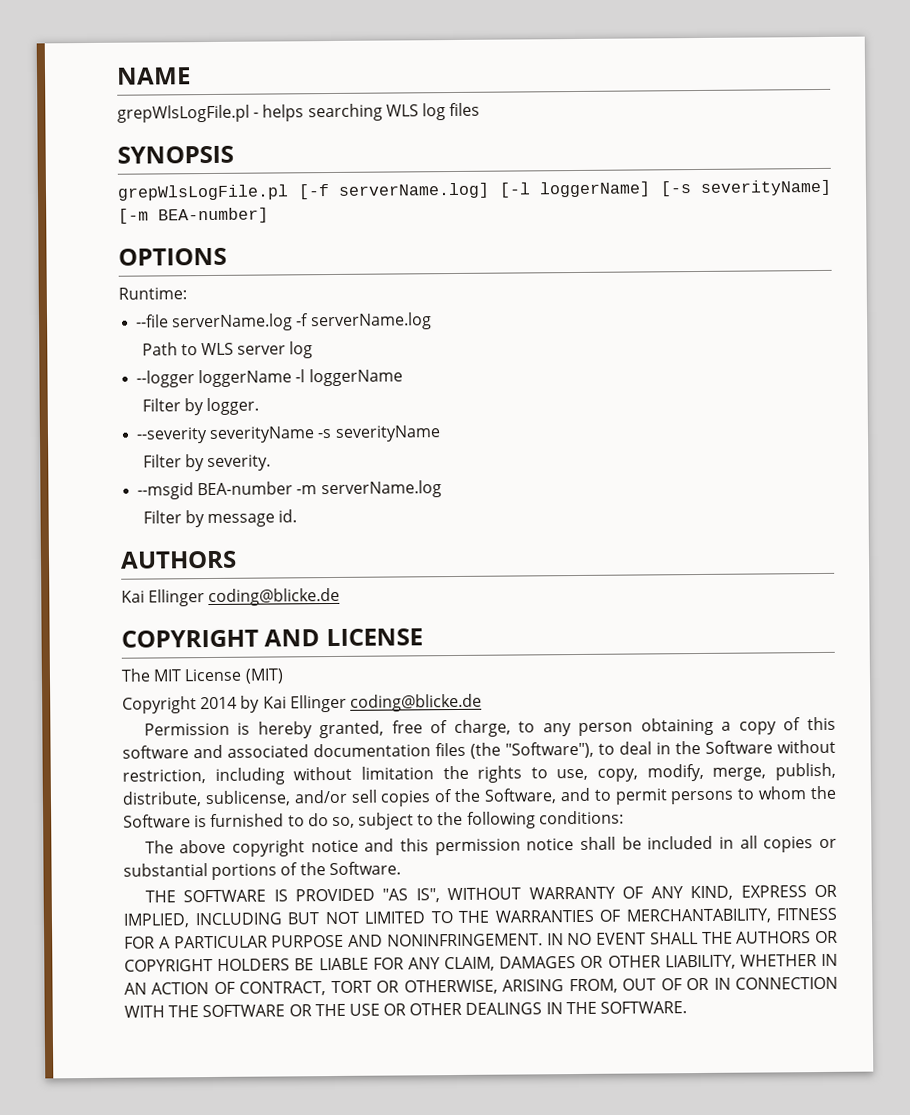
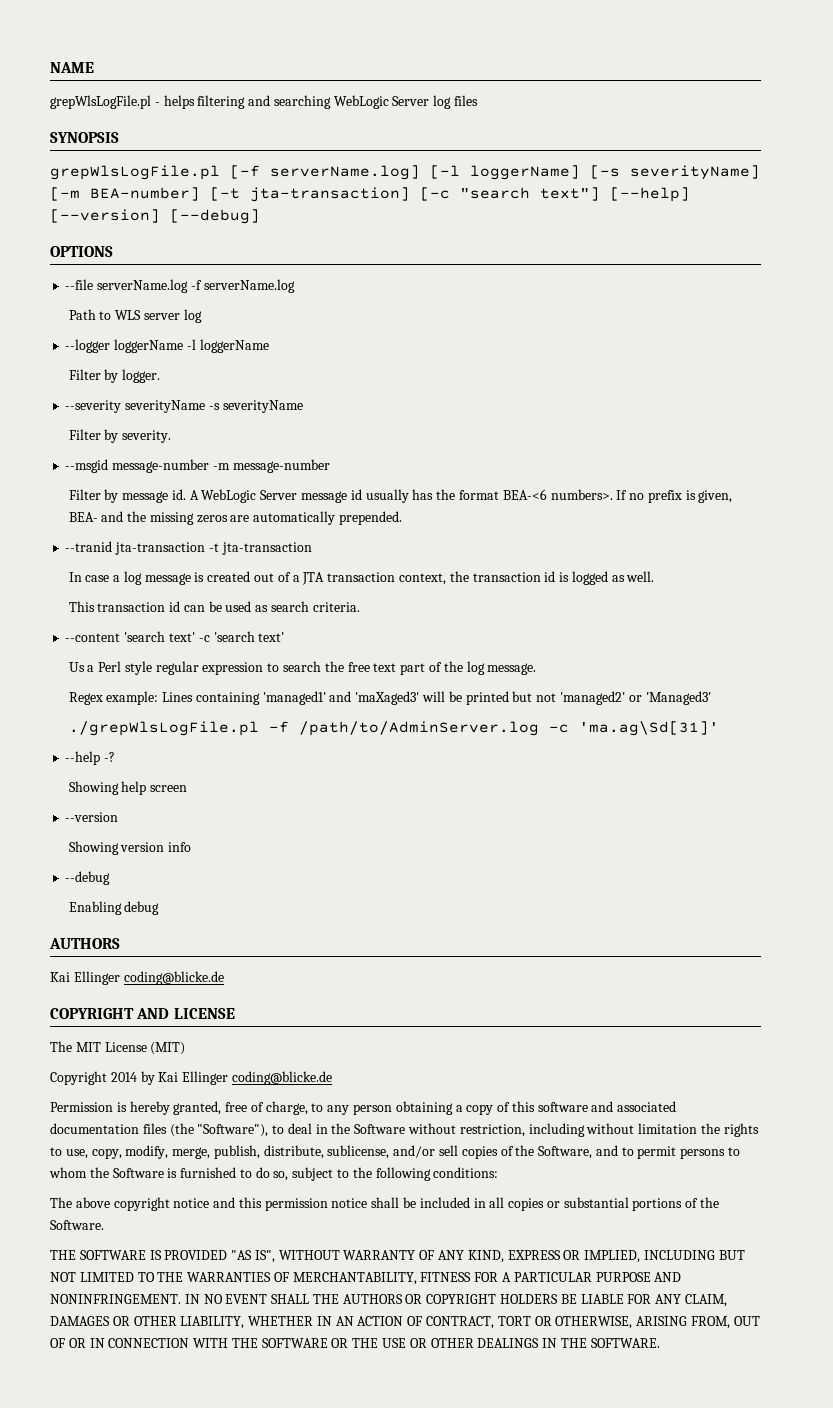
- grepWlsLogFile.pl - helps searching WLS log files
+ grepWlsLogFile.pl - helps filtering and searching WebLogic Server log files
- grepWlsLogFile.pl [-f serverName.log] [-l loggerName] [-s severityName] [-m BEA-number]
+ grepWlsLogFile.pl [-f serverName.log] [-l loggerName] [-s severityName] [-m BEA-number] [-t jta-transaction] [-c "search text"] [--help] [--version] [--debug]
- Runtime:
- --msgid BEA-number -m serverName.log
+ --msgid message-number -m message-number
+ A WebLogic Server message id usually has the format BEA-<6 numbers>. If no prefix is given, BEA- and the missing zeros are automatically prepended.
+ --tranid jta-transaction -t jta-transaction
+ In case a log message is created out of a JTA transaction context, the transaction id is logged as well.
+ This transaction id can be used as search criteria.
+ --content 'search text' -c 'search text'
+ Us a Perl style regular expression to search the free text part of the log message.
+ Regex example: Lines containing 'managed1' and 'maXaged3' will be printed but not 'managed2' or 'Managed3'
+ ./grepWlsLogFile.pl -f /path/to/AdminServer.log -c 'ma.ag\Sd[31]'
+ --help -?
+ Showing help screen
+ --version
+ Showing version info
+ --debug
+ Enabling debug

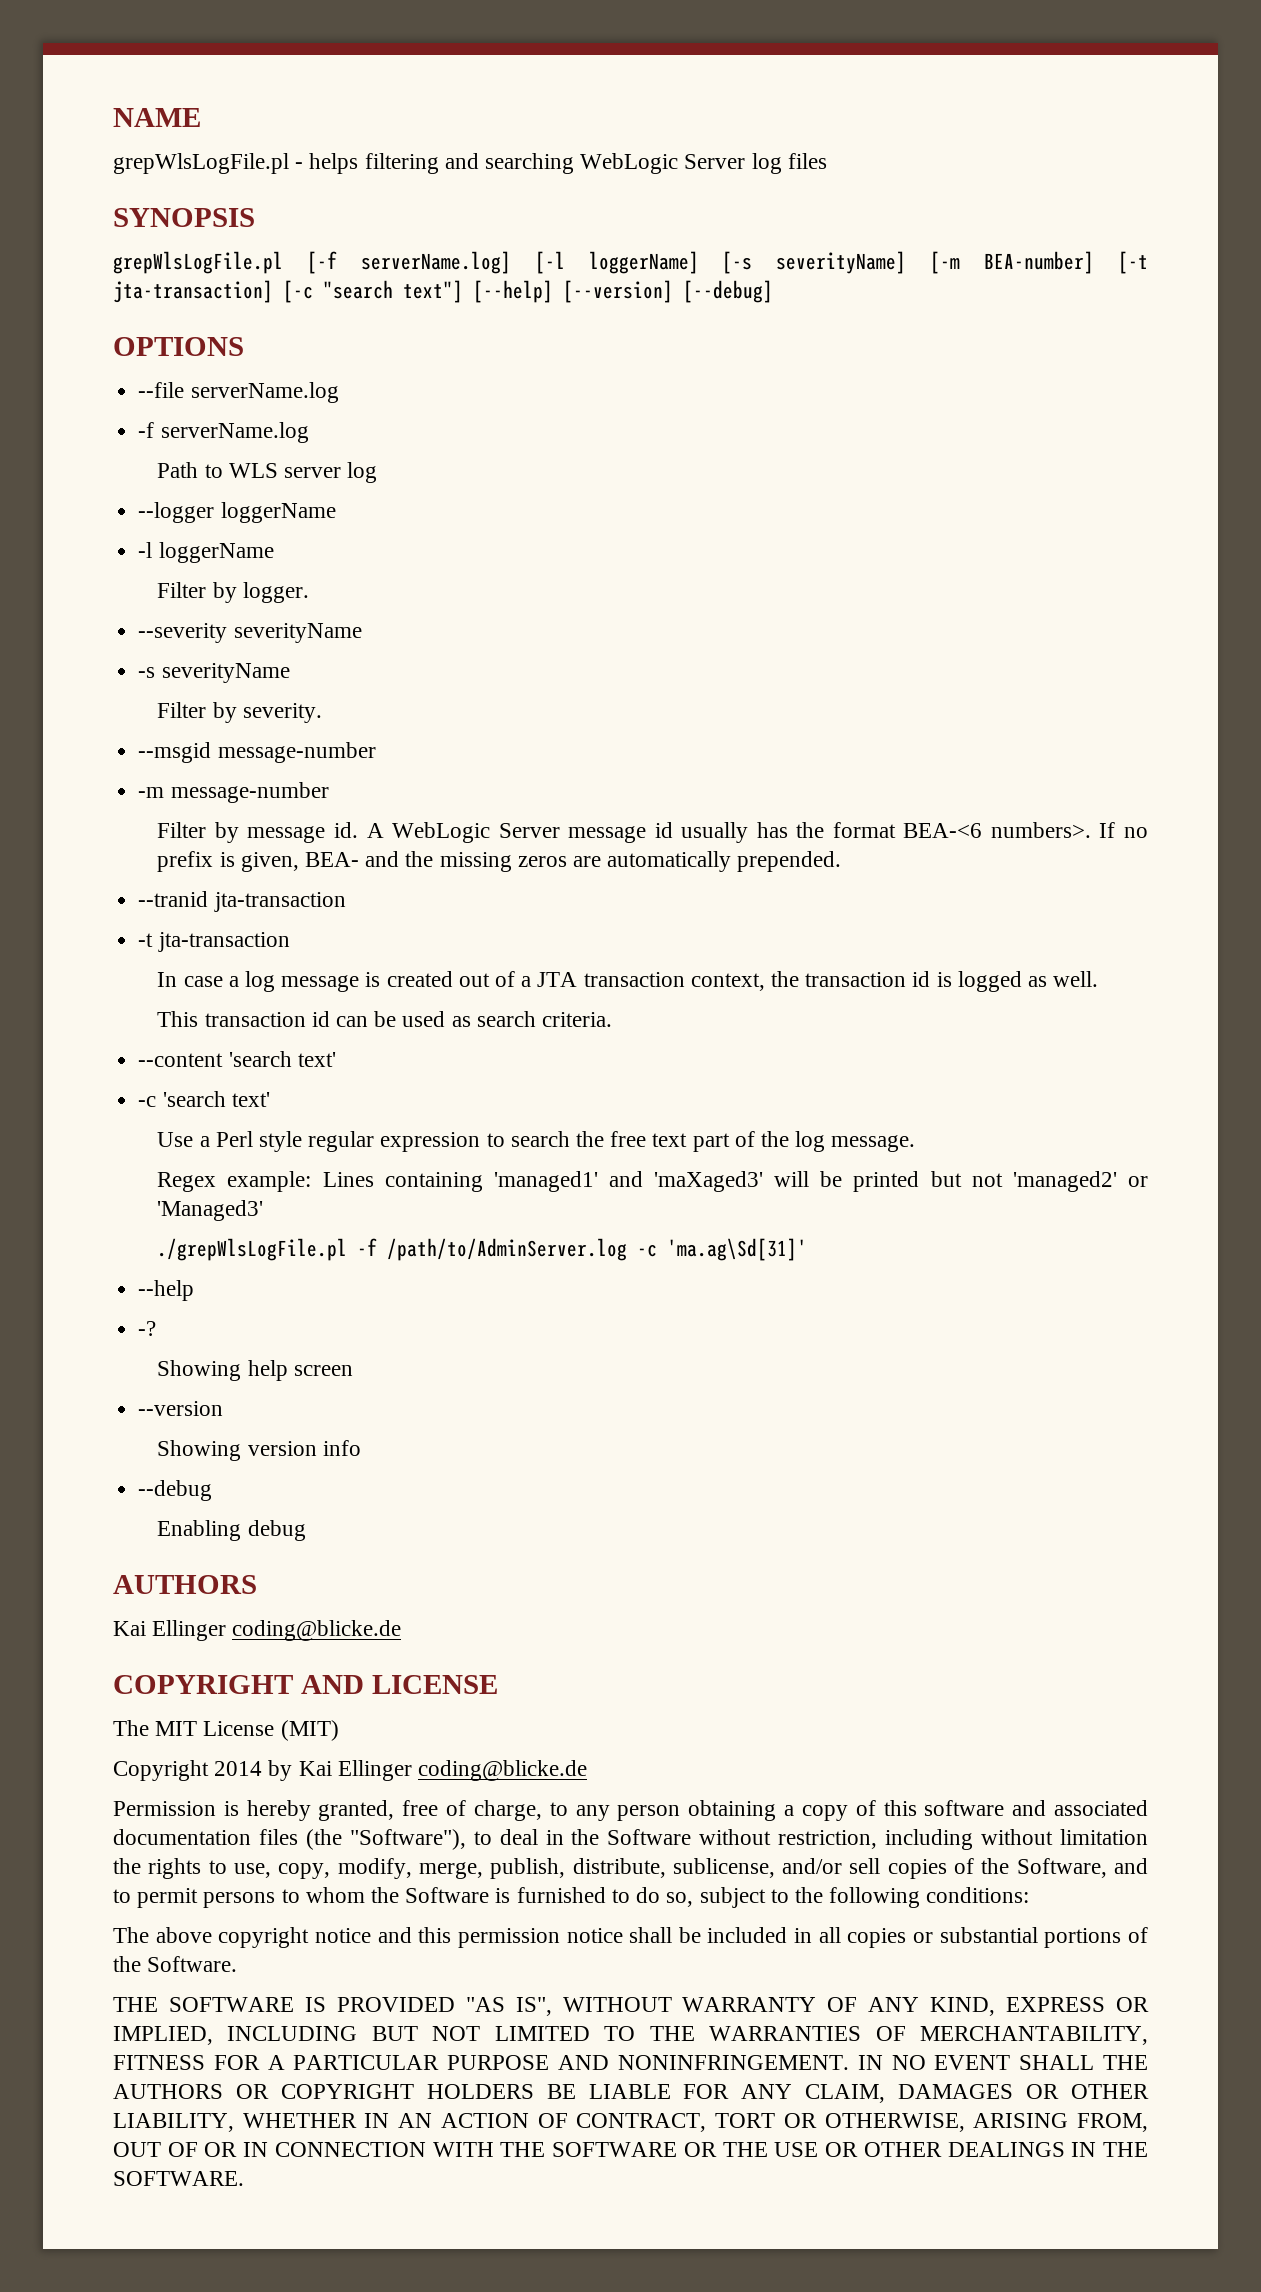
- --file serverName.log -f serverName.log
+ --file serverName.log
+ -f serverName.log
- --logger loggerName -l loggerName
+ --logger loggerName
+ -l loggerName
- --severity severityName -s severityName
+ --severity severityName
+ -s severityName
- --msgid message-number -m message-number
+ --msgid message-number
+ -m message-number
- --tranid jta-transaction -t jta-transaction
+ --tranid jta-transaction
+ -t jta-transaction
- --content 'search text' -c 'search text'
+ --content 'search text'
+ -c 'search text'
- Us a Perl style regular expression to search the free text part of the log message.
+ Use a Perl style regular expression to search the free text part of the log message.
- --help -?
+ --help
+ -?

